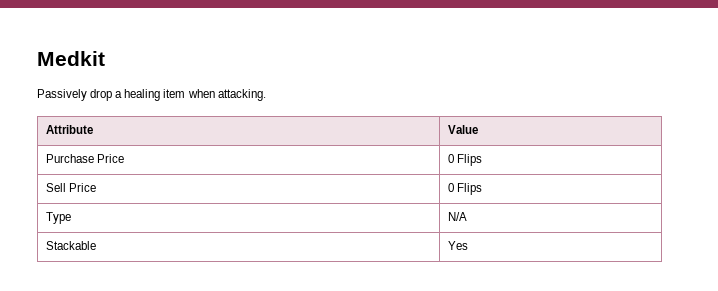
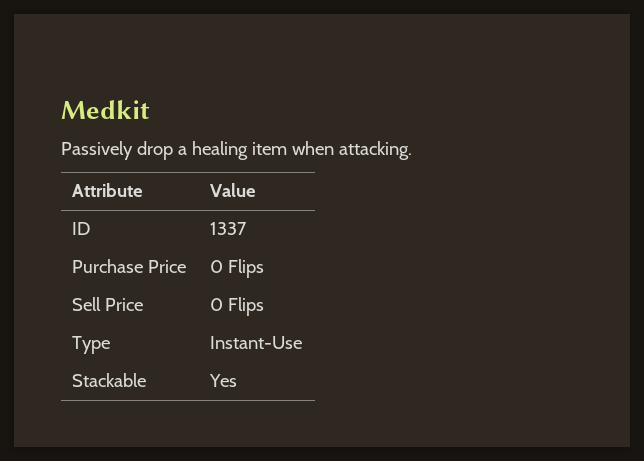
+ ID | 1337
- Type | N/A
+ Type | Instant-Use

